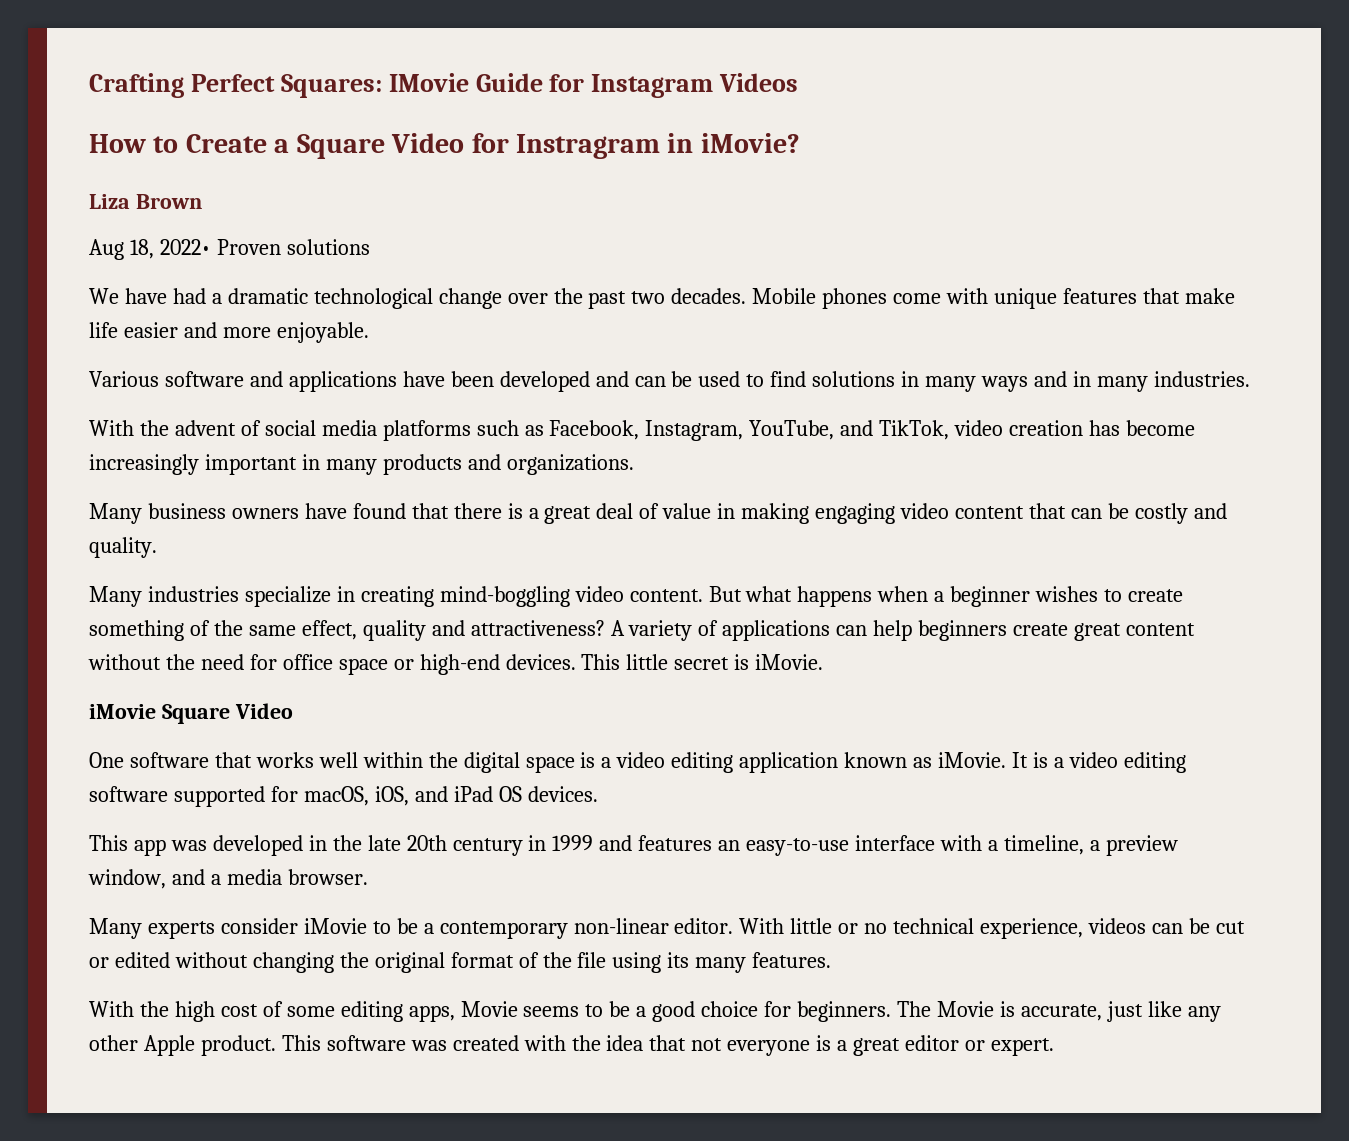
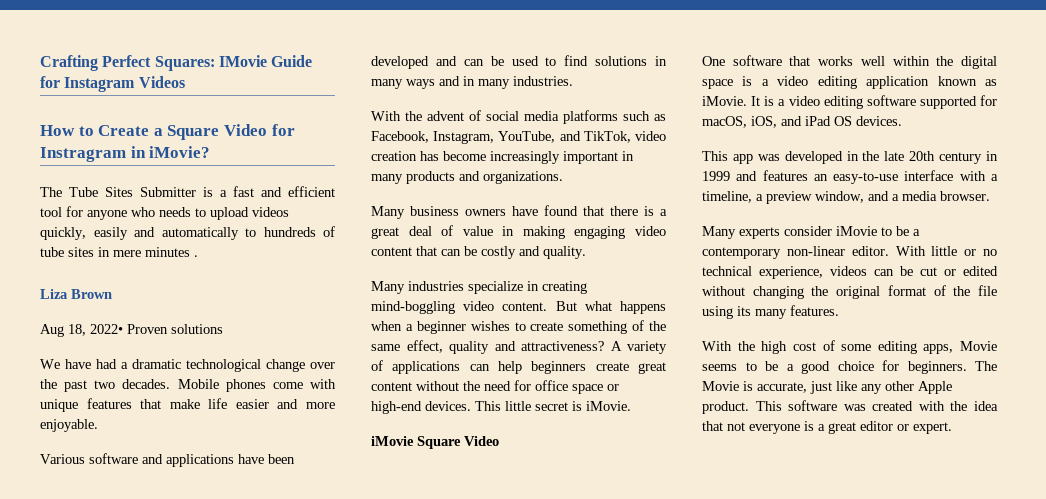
+ The Tube Sites Submitter is a fast and efficient tool for anyone who needs to upload videos quickly, easily and automatically to hundreds of tube sites in mere minutes .

